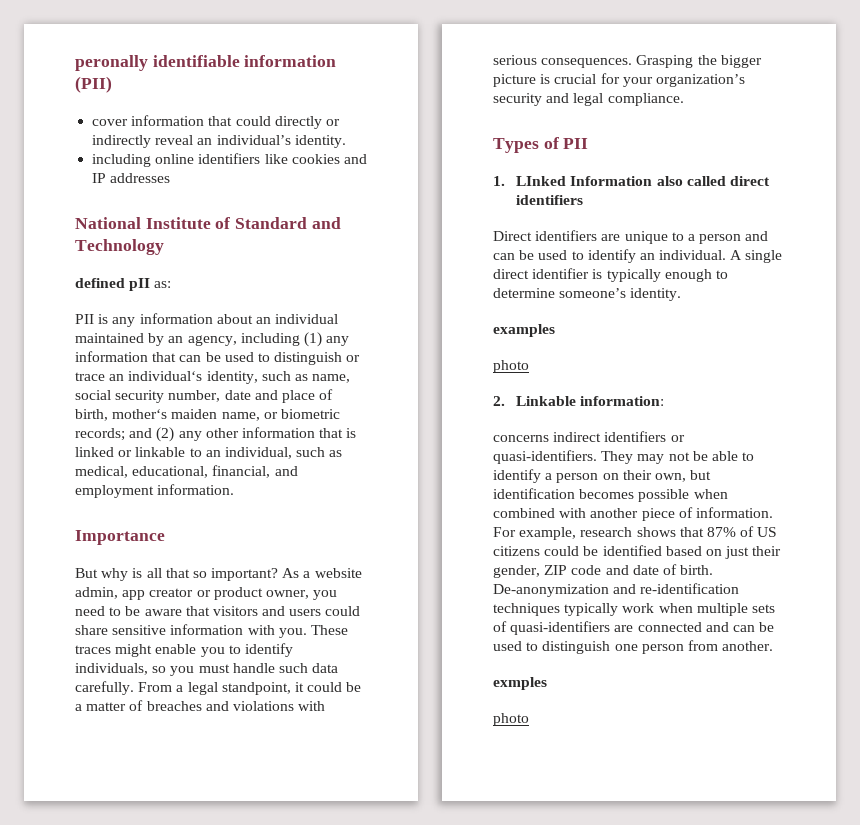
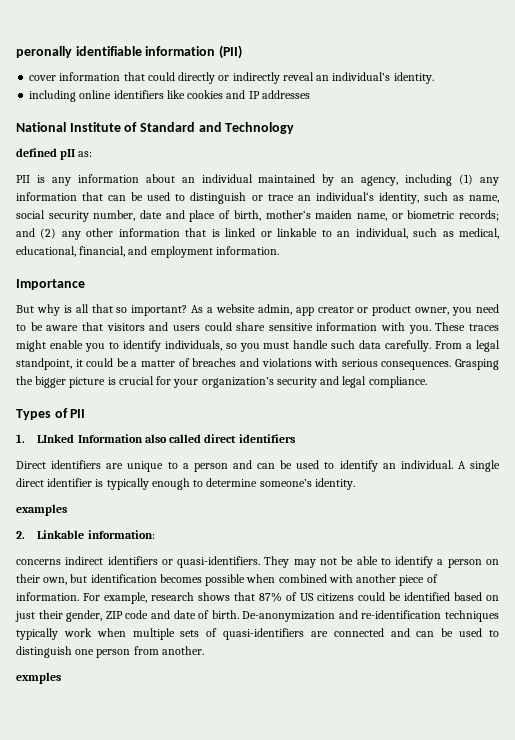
  examples
- photo
  exmples
- photo

